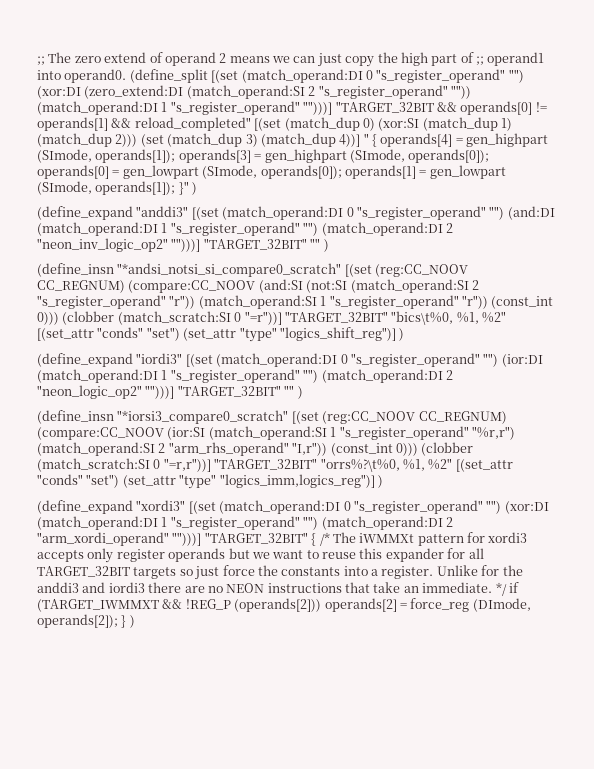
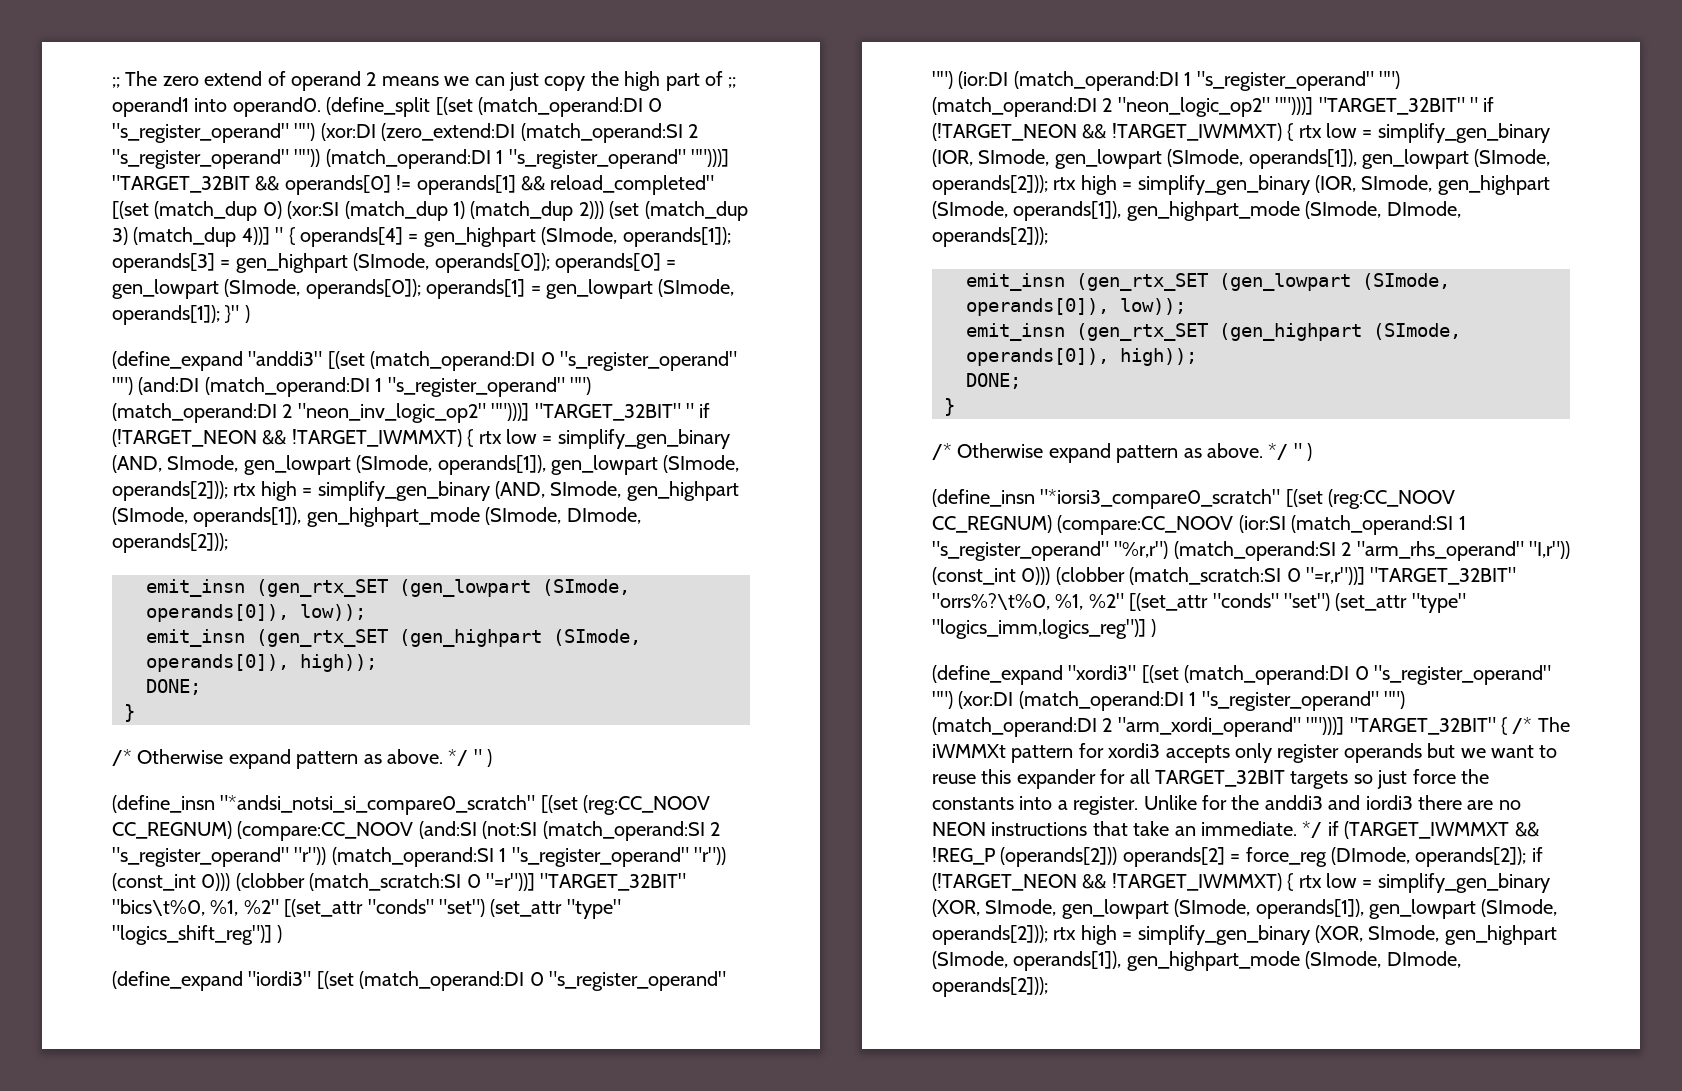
- (define_expand "anddi3" [(set (match_operand:DI 0 "s_register_operand" "") (and:DI (match_operand:DI 1 "s_register_operand" "") (match_operand:DI 2 "neon_inv_logic_op2" "")))] "TARGET_32BIT" "" )
+ (define_expand "anddi3" [(set (match_operand:DI 0 "s_register_operand" "") (and:DI (match_operand:DI 1 "s_register_operand" "") (match_operand:DI 2 "neon_inv_logic_op2" "")))] "TARGET_32BIT" " if (!TARGET_NEON && !TARGET_IWMMXT) { rtx low = simplify_gen_binary (AND, SImode, gen_lowpart (SImode, operands[1]), gen_lowpart (SImode, operands[2])); rtx high = simplify_gen_binary (AND, SImode, gen_highpart (SImode, operands[1]), gen_highpart_mode (SImode, DImode, operands[2]));
+ emit_insn (gen_rtx_SET (gen_lowpart (SImode, operands[0]), low));
+ emit_insn (gen_rtx_SET (gen_highpart (SImode, operands[0]), high));
+ DONE;
+ }
+ /* Otherwise expand pattern as above. */ " )
- (define_expand "iordi3" [(set (match_operand:DI 0 "s_register_operand" "") (ior:DI (match_operand:DI 1 "s_register_operand" "") (match_operand:DI 2 "neon_logic_op2" "")))] "TARGET_32BIT" "" )
+ (define_expand "iordi3" [(set (match_operand:DI 0 "s_register_operand" "") (ior:DI (match_operand:DI 1 "s_register_operand" "") (match_operand:DI 2 "neon_logic_op2" "")))] "TARGET_32BIT" " if (!TARGET_NEON && !TARGET_IWMMXT) { rtx low = simplify_gen_binary (IOR, SImode, gen_lowpart (SImode, operands[1]), gen_lowpart (SImode, operands[2])); rtx high = simplify_gen_binary (IOR, SImode, gen_highpart (SImode, operands[1]), gen_highpart_mode (SImode, DImode, operands[2]));
+ emit_insn (gen_rtx_SET (gen_lowpart (SImode, operands[0]), low));
+ emit_insn (gen_rtx_SET (gen_highpart (SImode, operands[0]), high));
+ DONE;
+ }
+ /* Otherwise expand pattern as above. */ " )
- */ if (TARGET_IWMMXT && !REG_P (operands[2])) operands[2] = force_reg (DImode, operands[2]); } )
+ */ if (TARGET_IWMMXT && !REG_P (operands[2])) operands[2] = force_reg (DImode, operands[2]); if (!TARGET_NEON && !TARGET_IWMMXT) { rtx low = simplify_gen_binary (XOR, SImode, gen_lowpart (SImode, operands[1]), gen_lowpart (SImode, operands[2])); rtx high = simplify_gen_binary (XOR, SImode, gen_highpart (SImode, operands[1]), gen_highpart_mode (SImode, DImode, operands[2]));

